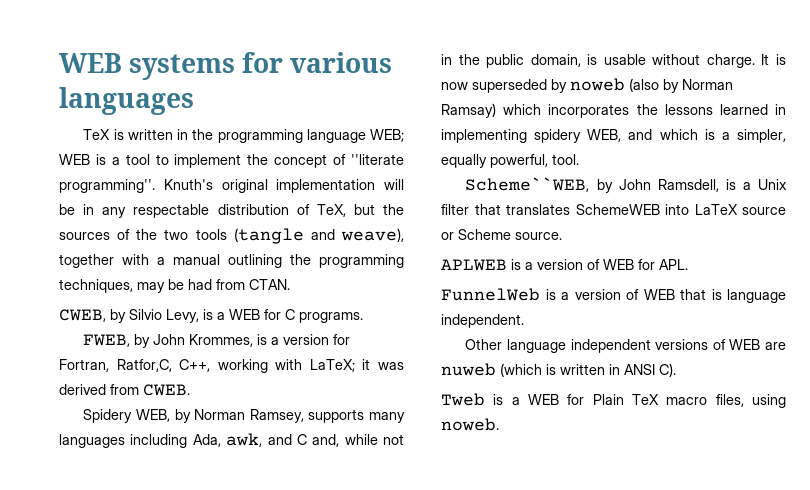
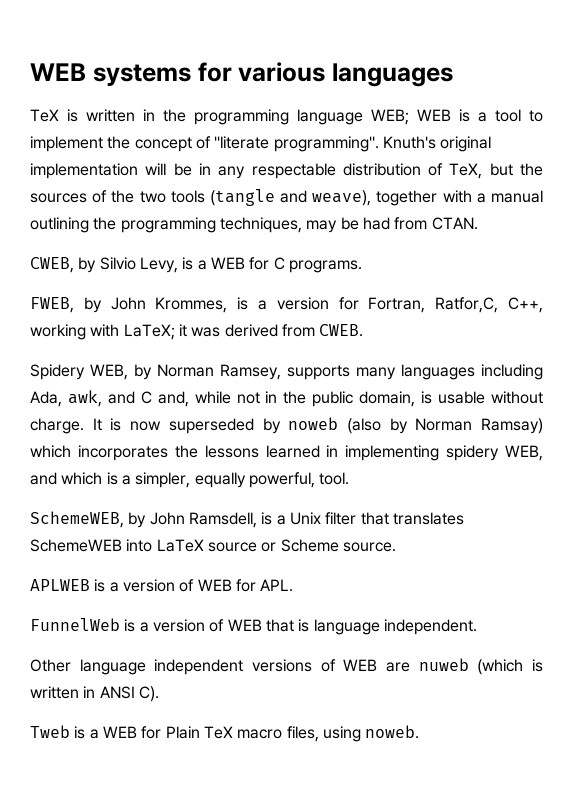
- Scheme``WEB, by John Ramsdell, is a Unix filter that translates SchemeWEB into LaTeX source or Scheme source.
+ SchemeWEB, by John Ramsdell, is a Unix filter that translates SchemeWEB into LaTeX source or Scheme source.

